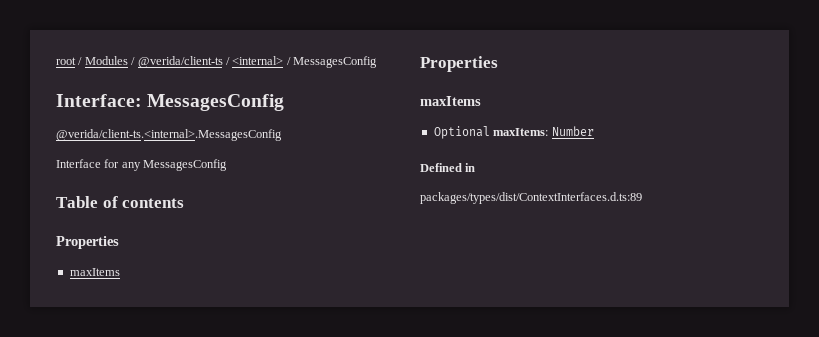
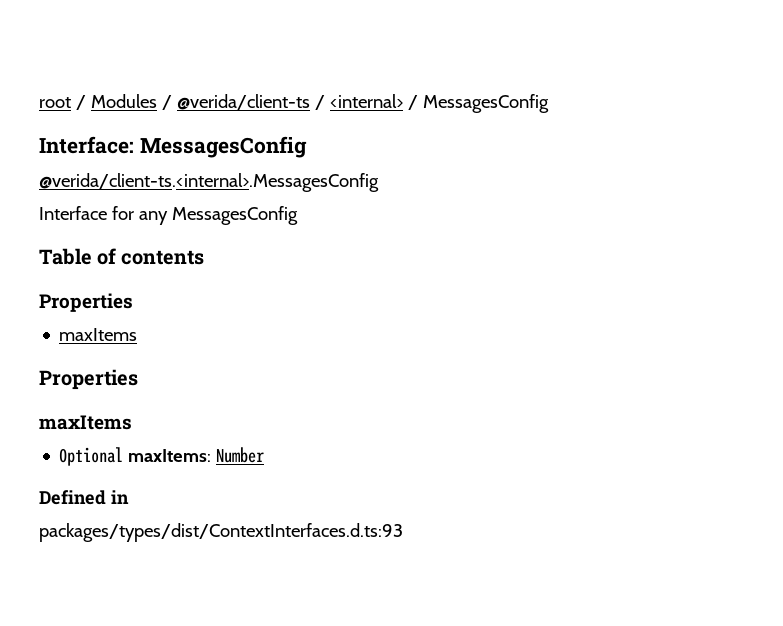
- packages/types/dist/ContextInterfaces.d.ts:89
+ packages/types/dist/ContextInterfaces.d.ts:93

